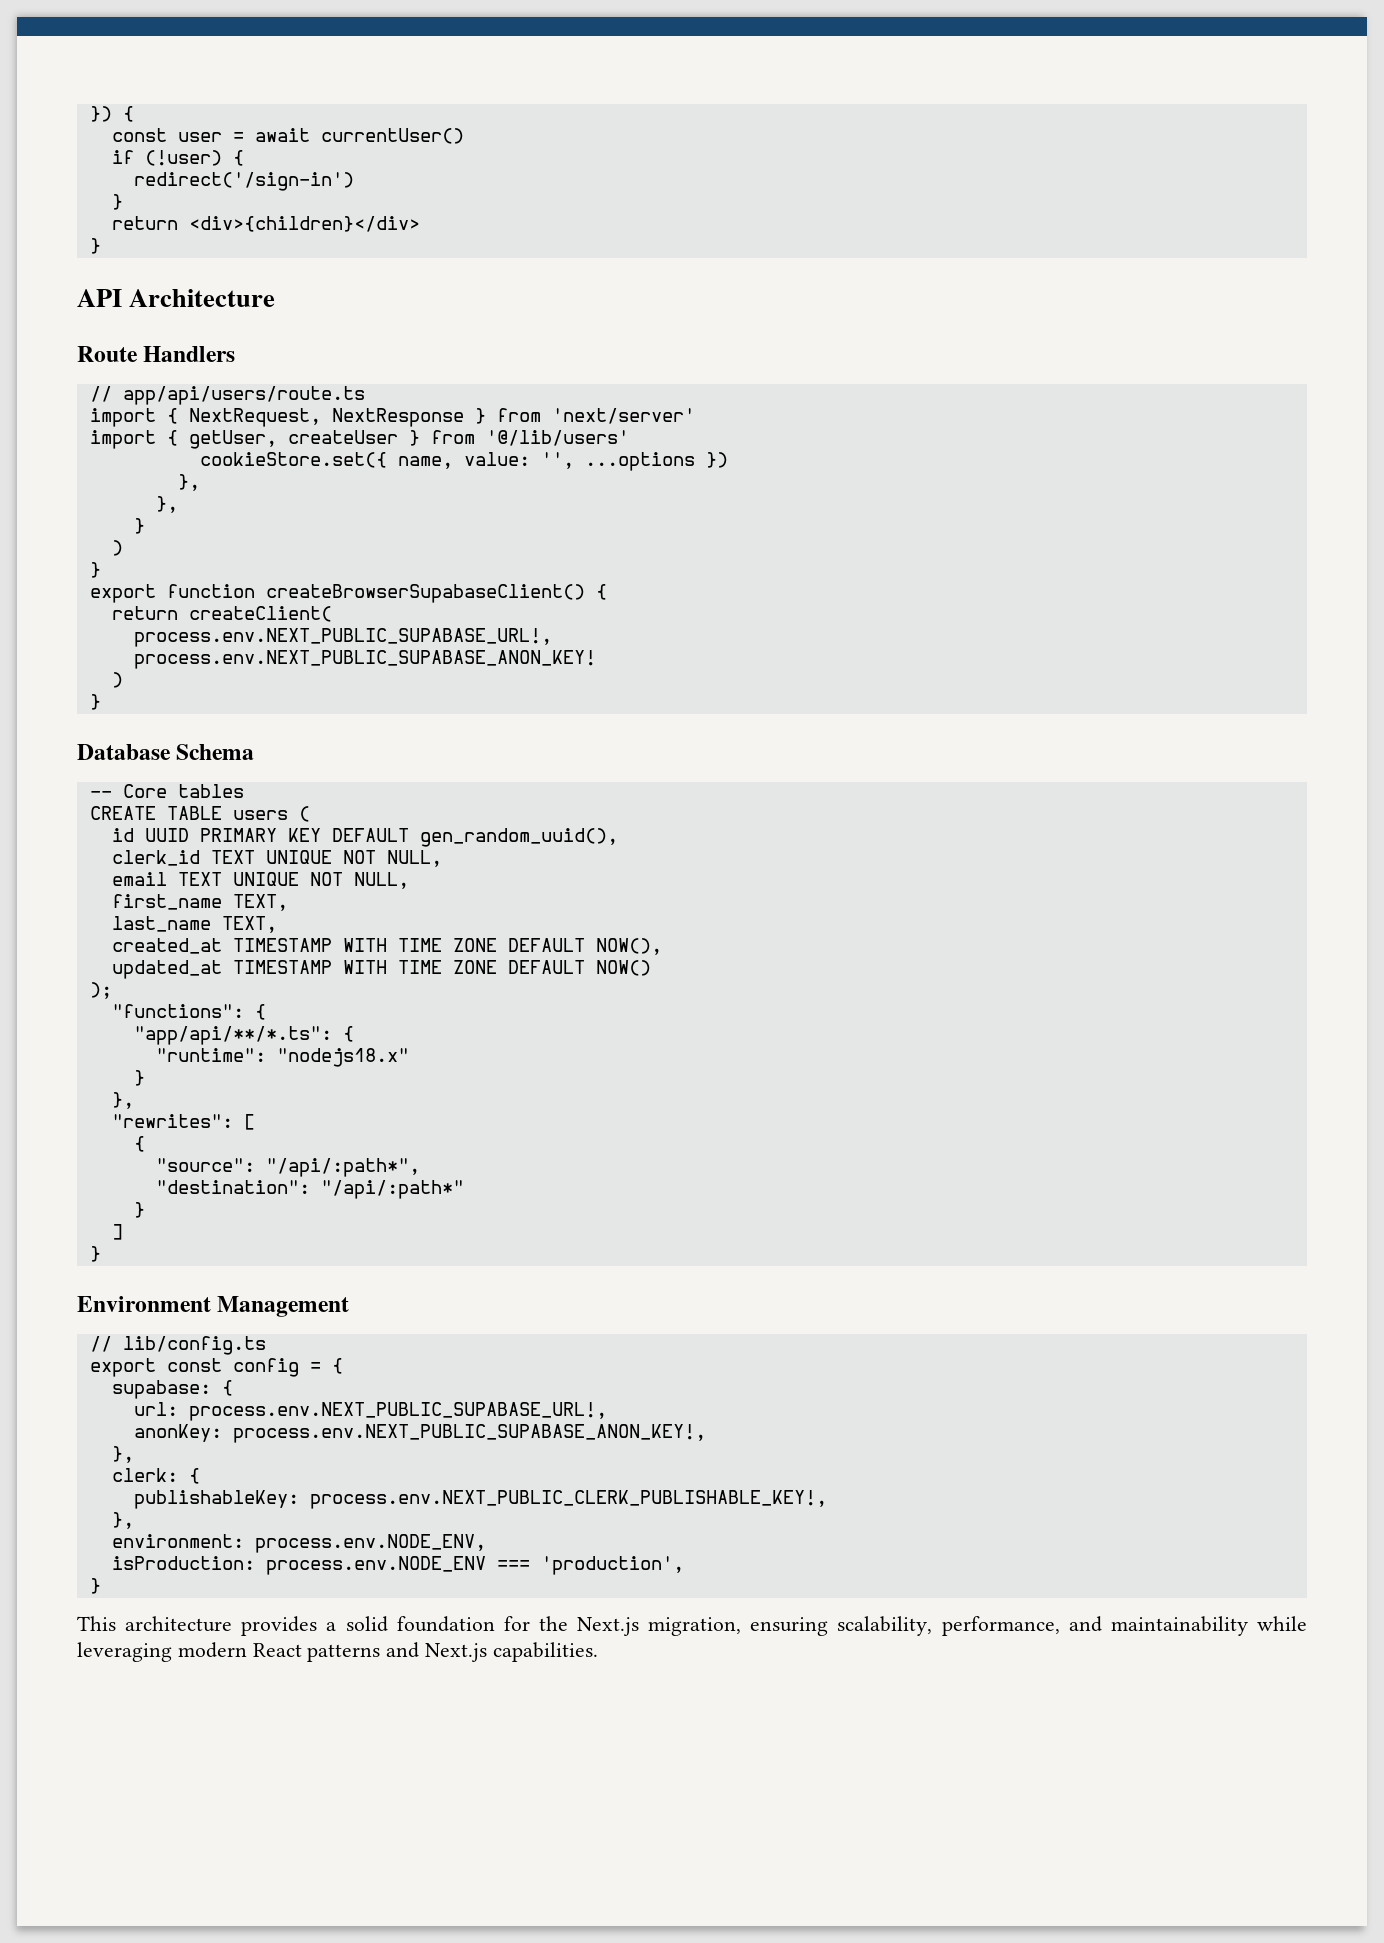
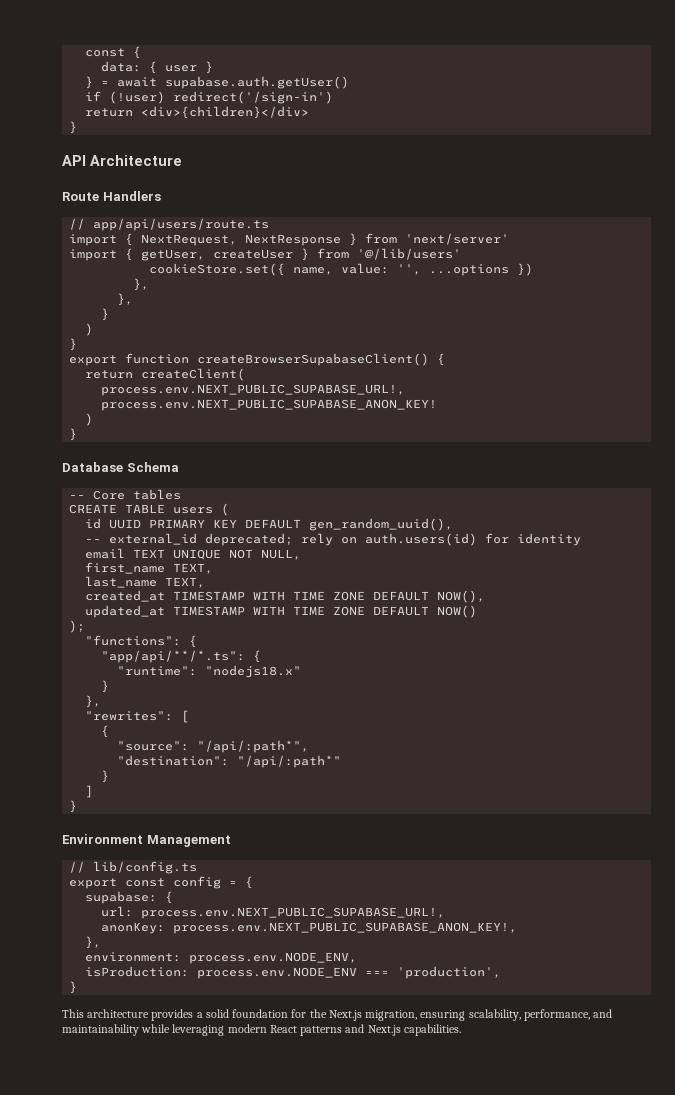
- }) {
- const user = await currentUser()
+ const {
+ data: { user }
+ } = await supabase.auth.getUser()
- if (!user) {
- redirect('/sign-in')
- }
+ if (!user) redirect('/sign-in')
- clerk_id TEXT UNIQUE NOT NULL,
+ -- external_id deprecated; rely on auth.users(id) for identity
- clerk: {
- publishableKey: process.env.NEXT_PUBLIC_CLERK_PUBLISHABLE_KEY!,
- },

